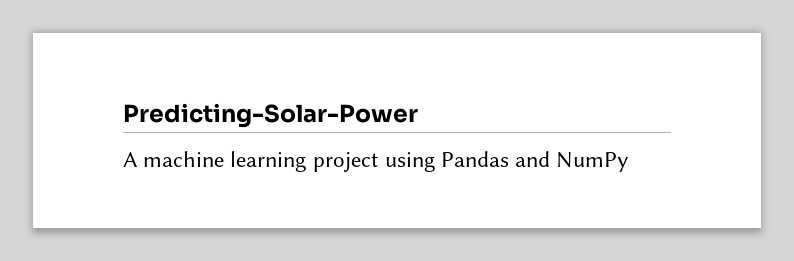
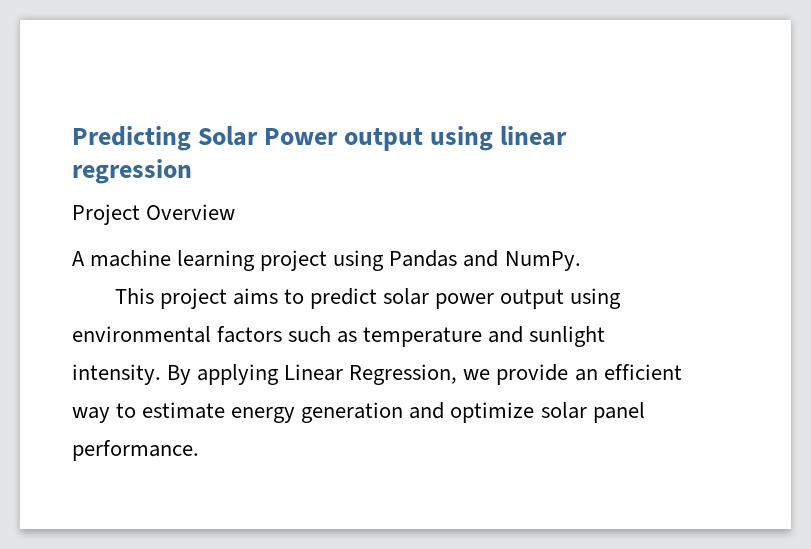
- Predicting-Solar-Power
+ Predicting Solar Power output using linear regression
+ Project Overview
- A machine learning project using Pandas and NumPy
+ A machine learning project using Pandas and NumPy.
+ This project aims to predict solar power output using environmental factors such as temperature and sunlight intensity. By applying Linear Regression, we provide an efficient way to estimate energy generation and optimize solar panel performance.

